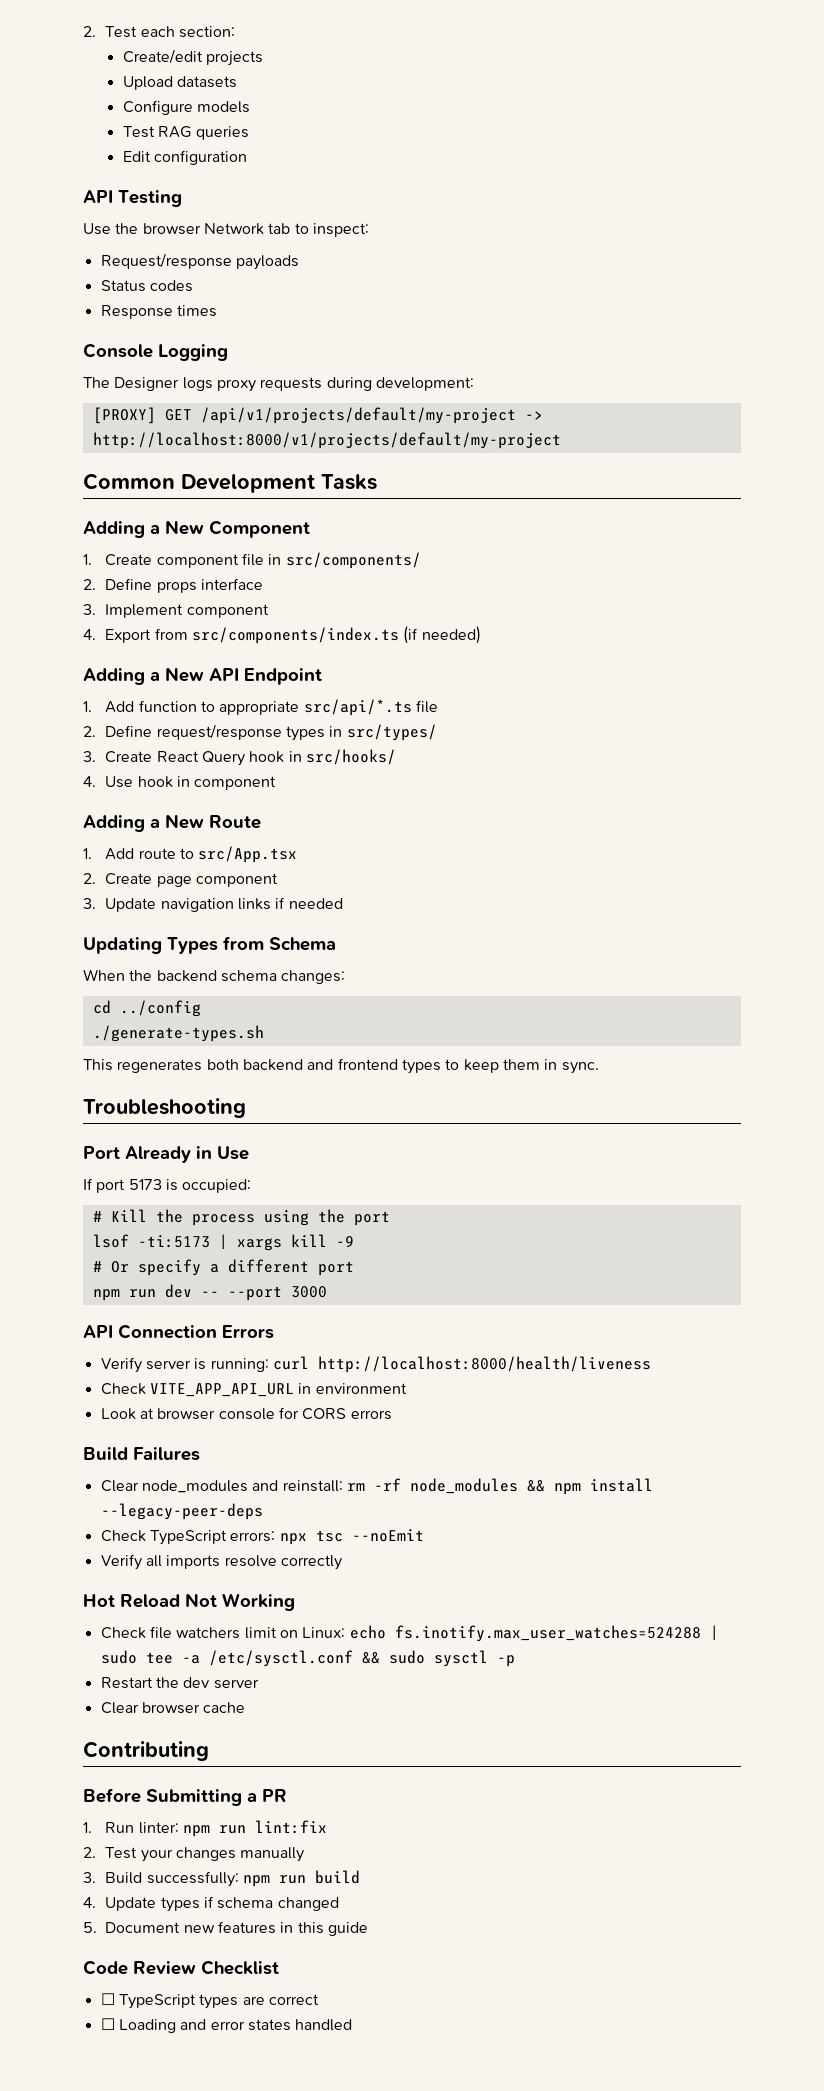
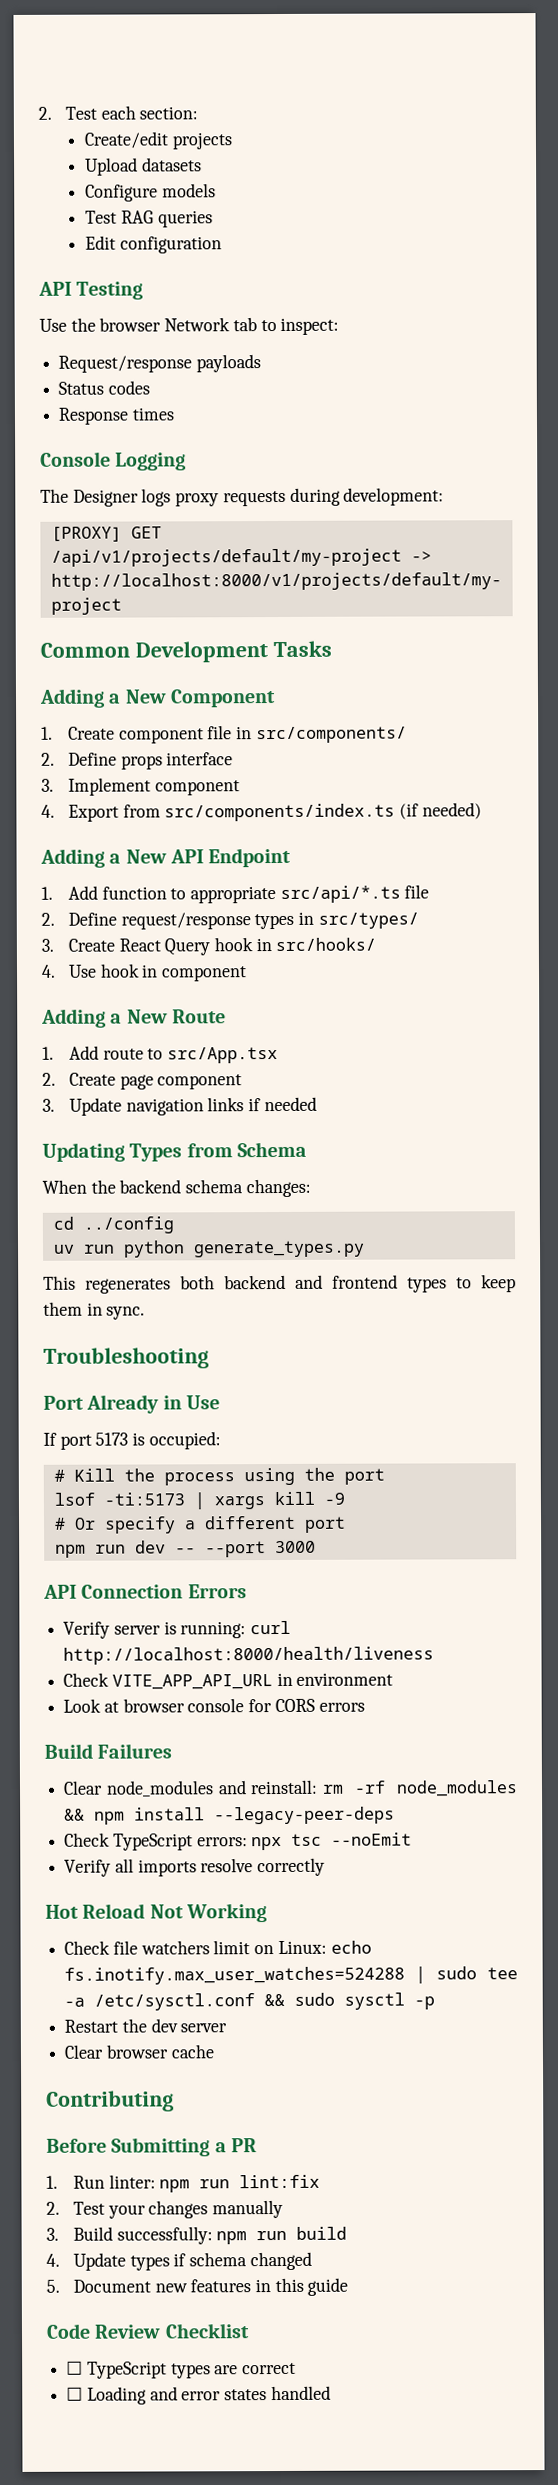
- ./generate-types.sh
+ uv run python generate_types.py

